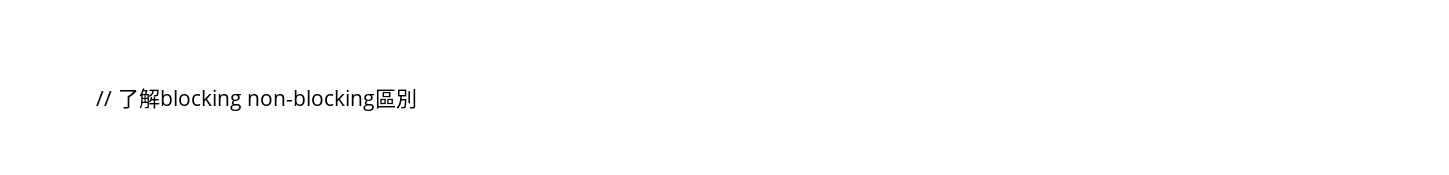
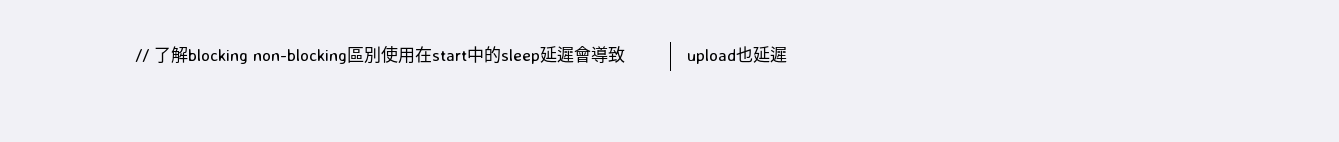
- // 了解blocking non-blocking區別
+ // 了解blocking non-blocking區別使用在start中的sleep延遲會導致upload也延遲

